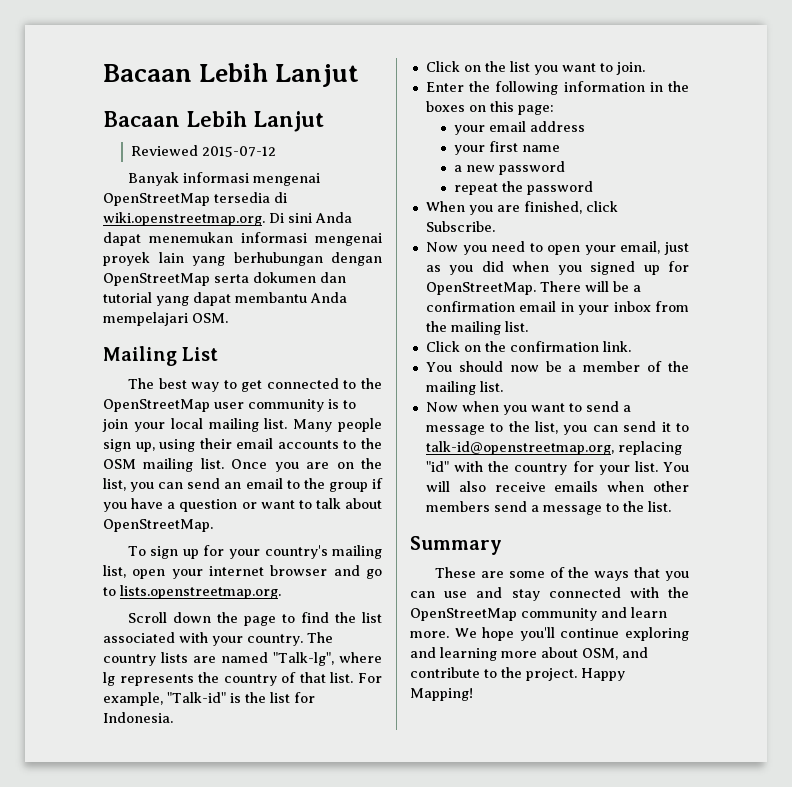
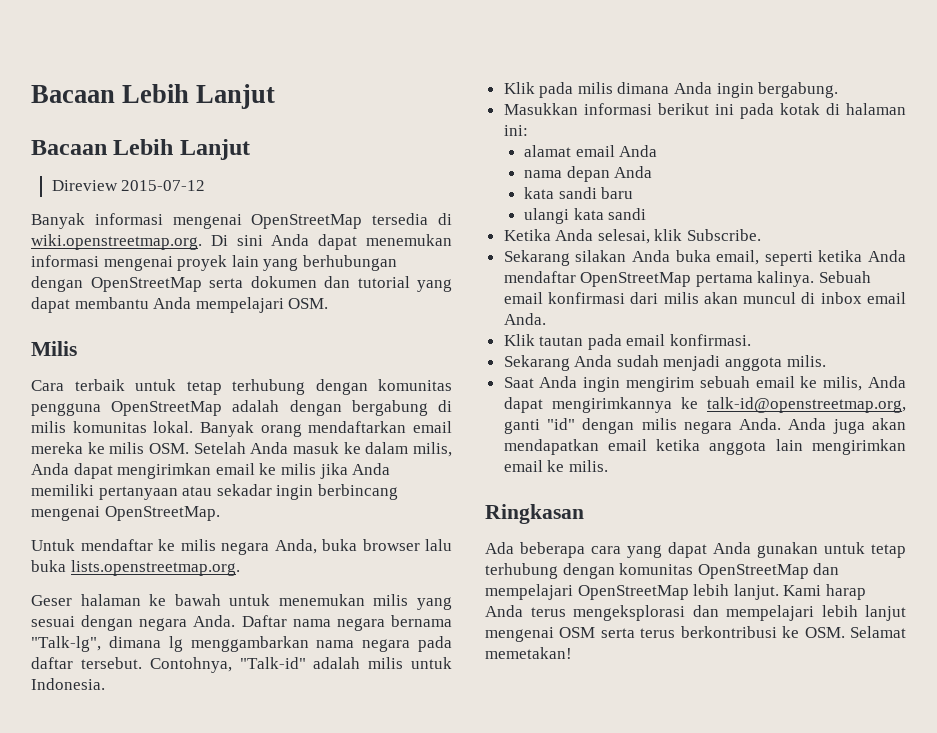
- Reviewed 2015-07-12
+ Direview 2015-07-12
- Mailing List
- The best way to get connected to the OpenStreetMap user community is to join your local mailing list. Many people sign up, using their email accounts to the OSM mailing list. Once you are on the list, you can send an email to the group if you have a question or want to talk about OpenStreetMap.
- To sign up for your country's mailing list, open your internet browser and go to lists.openstreetmap.org.
- Scroll down the page to find the list associated with your country. The country lists are named "Talk-lg", where lg represents the country of that list. For example, "Talk-id" is the list for Indonesia.
- Click on the list you want to join.
- Enter the following information in the boxes on this page:
- your email address
- your first name
- a new password
- repeat the password
- When you are finished, click Subscribe.
- Now you need to open your email, just as you did when you signed up for OpenStreetMap. There will be a confirmation email in your inbox from the mailing list.
- Click on the confirmation link.
- You should now be a member of the mailing list.
- Now when you want to send a message to the list, you can send it to talk-id@openstreetmap.org, replacing "id" with the country for your list. You will also receive emails when other members send a message to the list.
- Summary
- These are some of the ways that you can use and stay connected with the OpenStreetMap community and learn more. We hope you'll continue exploring and learning more about OSM, and contribute to the project. Happy Mapping!
+ Milis
+ Cara terbaik untuk tetap terhubung dengan komunitas pengguna OpenStreetMap adalah dengan bergabung di milis komunitas lokal. Banyak orang mendaftarkan email mereka ke milis OSM. Setelah Anda masuk ke dalam milis, Anda dapat mengirimkan email ke milis jika Anda memiliki pertanyaan atau sekadar ingin berbincang mengenai OpenStreetMap.
+ Untuk mendaftar ke milis negara Anda, buka browser lalu buka lists.openstreetmap.org.
+ Geser halaman ke bawah untuk menemukan milis yang sesuai dengan negara Anda. Daftar nama negara bernama "Talk-lg", dimana lg menggambarkan nama negara pada daftar tersebut. Contohnya, "Talk-id" adalah milis untuk Indonesia.
+ Klik pada milis dimana Anda ingin bergabung.
+ Masukkan informasi berikut ini pada kotak di halaman ini:
+ alamat email Anda
+ nama depan Anda
+ kata sandi baru
+ ulangi kata sandi
+ Ketika Anda selesai, klik Subscribe.
+ Sekarang silakan Anda buka email, seperti ketika Anda mendaftar OpenStreetMap pertama kalinya. Sebuah email konfirmasi dari milis akan muncul di inbox email Anda.
+ Klik tautan pada email konfirmasi.
+ Sekarang Anda sudah menjadi anggota milis.
+ Saat Anda ingin mengirim sebuah email ke milis, Anda dapat mengirimkannya ke talk-id@openstreetmap.org, ganti "id" dengan milis negara Anda. Anda juga akan mendapatkan email ketika anggota lain mengirimkan email ke milis.
+ Ringkasan
+ Ada beberapa cara yang dapat Anda gunakan untuk tetap terhubung dengan komunitas OpenStreetMap dan mempelajari OpenStreetMap lebih lanjut. Kami harap Anda terus mengeksplorasi dan mempelajari lebih lanjut mengenai OSM serta terus berkontribusi ke OSM. Selamat memetakan!

